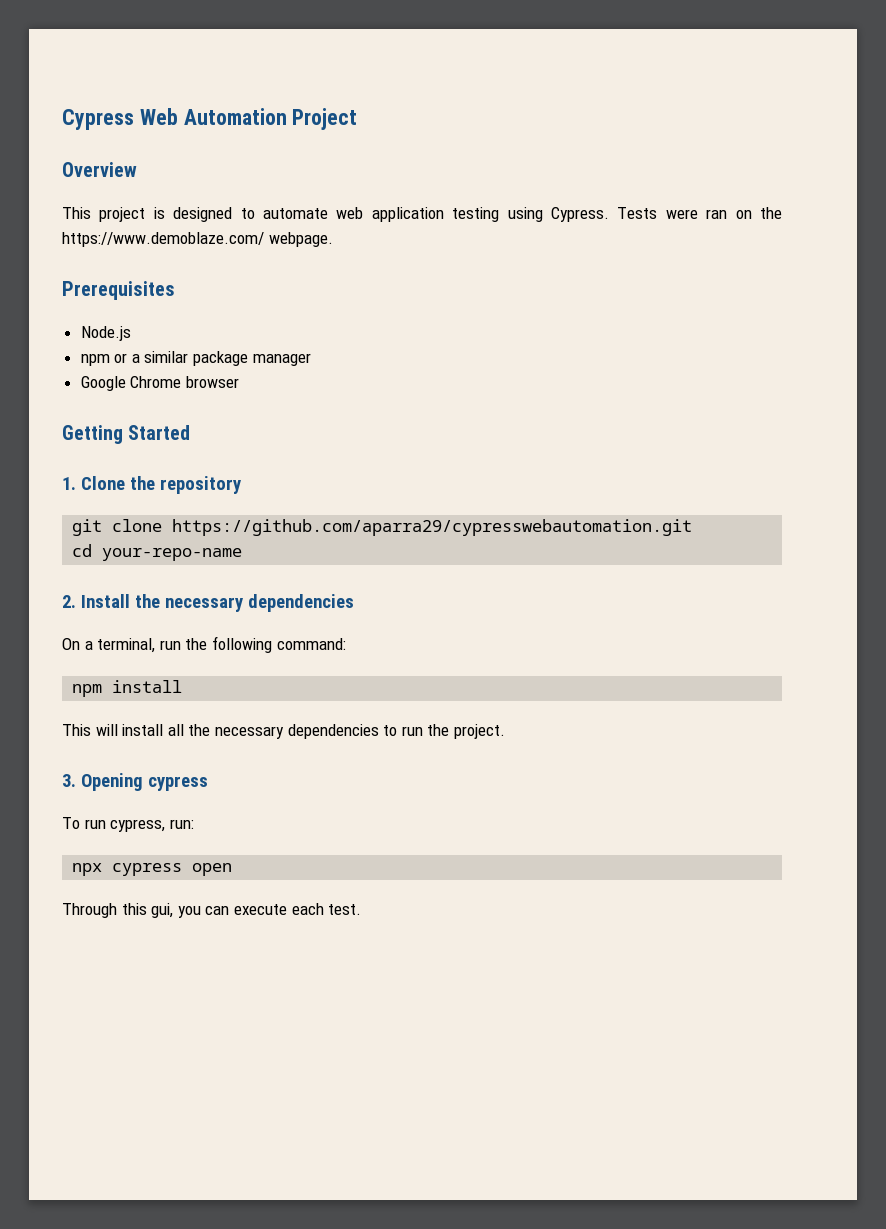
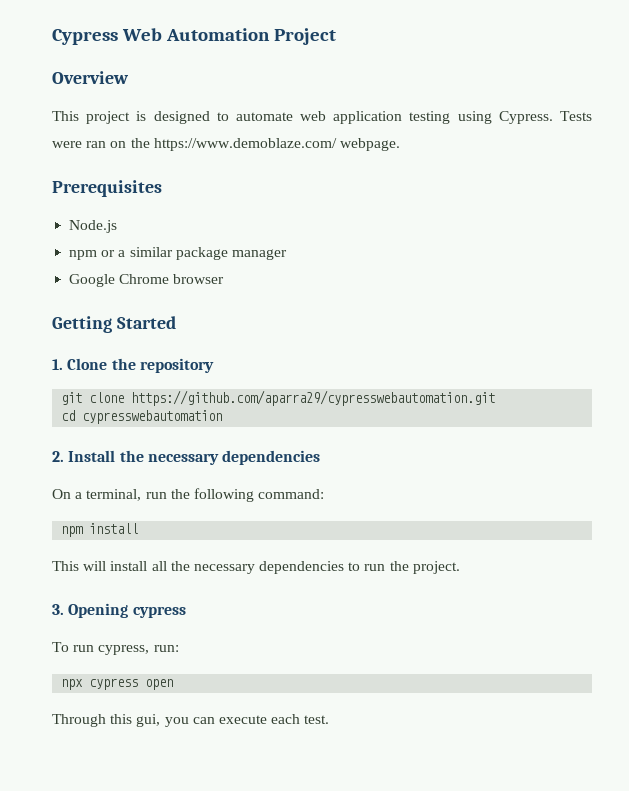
- cd your-repo-name
+ cd cypresswebautomation

